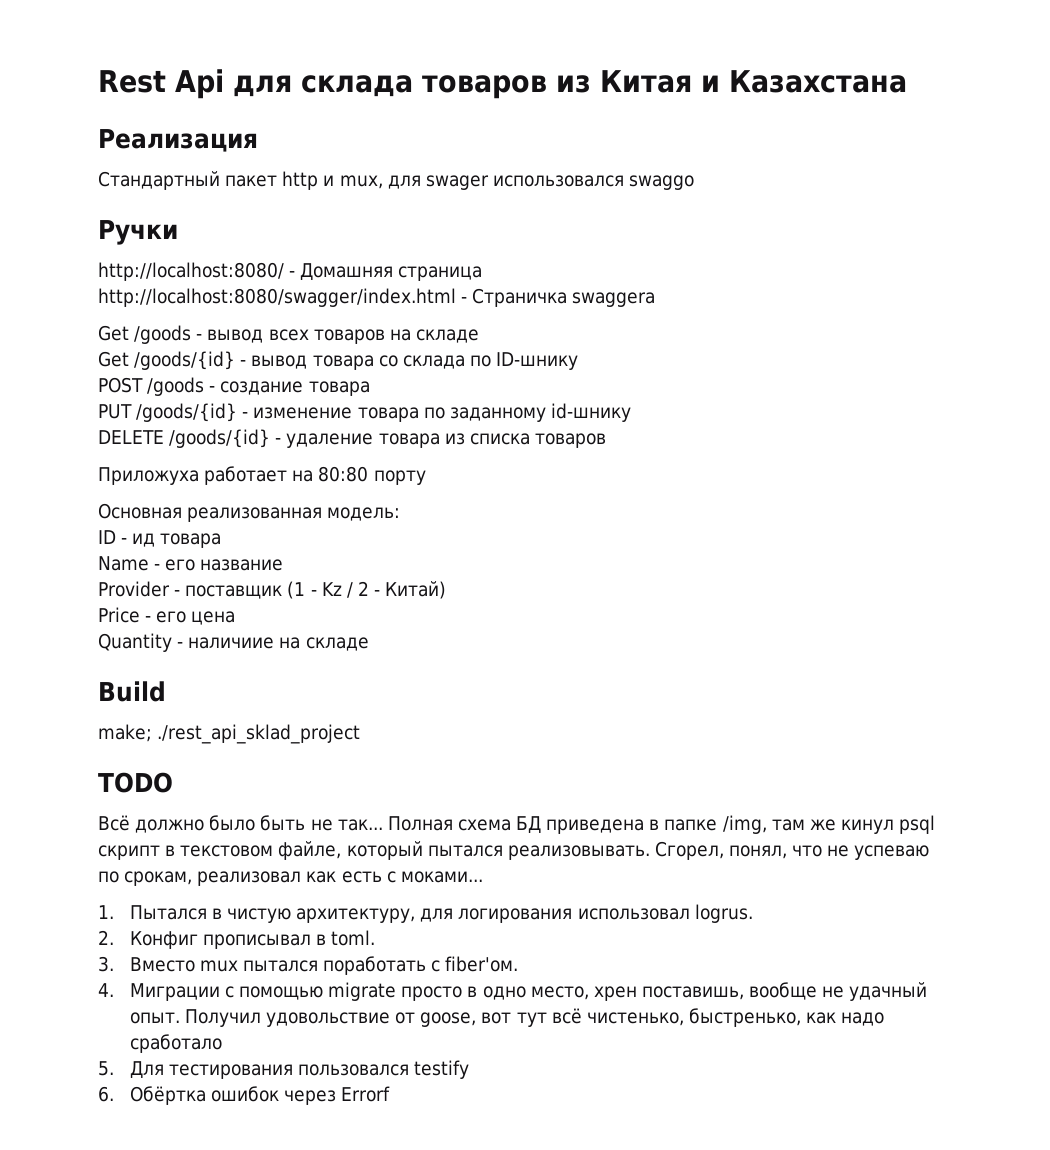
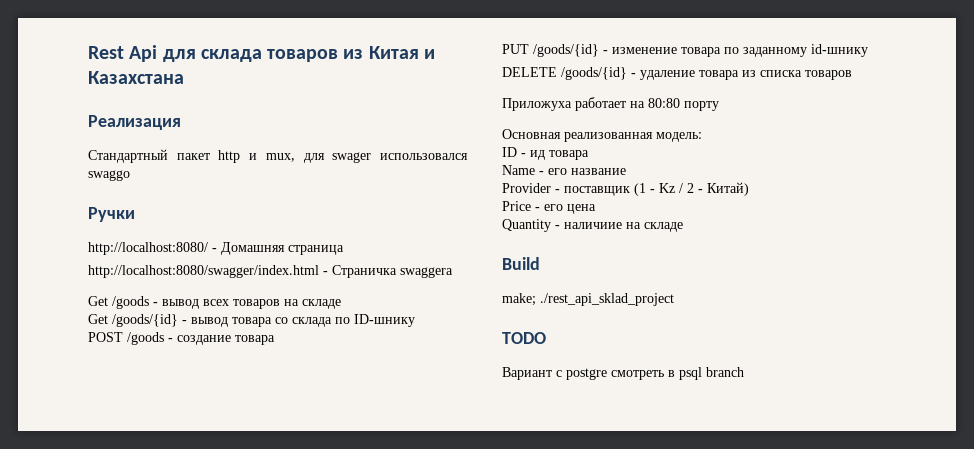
- Всё должно было быть не так... Полная схема БД приведена в папке /img, там же кинул psql скрипт в текстовом файле, который пытался реализовывать. Сгорел, понял, что не успеваю по срокам, реализовал как есть с моками...
- 1. Пытался в чистую архитектуру, для логирования использовал logrus.
- 2. Конфиг прописывал в toml.
- 3. Вместо mux пытался поработать с fiber'ом.
- 4. Миграции с помощью migrate просто в одно место, хрен поставишь, вообще не удачный опыт. Получил удовольствие от goose, вот тут всё чистенько, быстренько, как надо сработало
- 5. Для тестирования пользовался testify
- 6. Обёртка ошибок через Errorf
+ Вариант с postgre смотреть в psql branch

